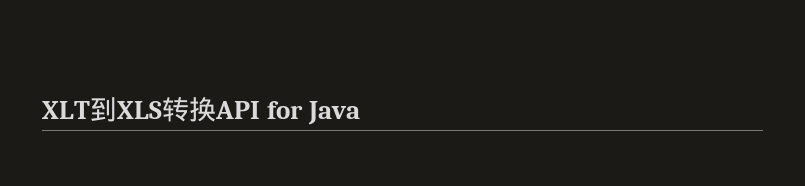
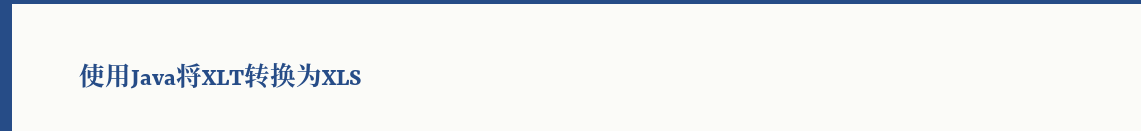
- XLT到XLS转换API for Java
+ 使用Java将XLT转换为XLS

